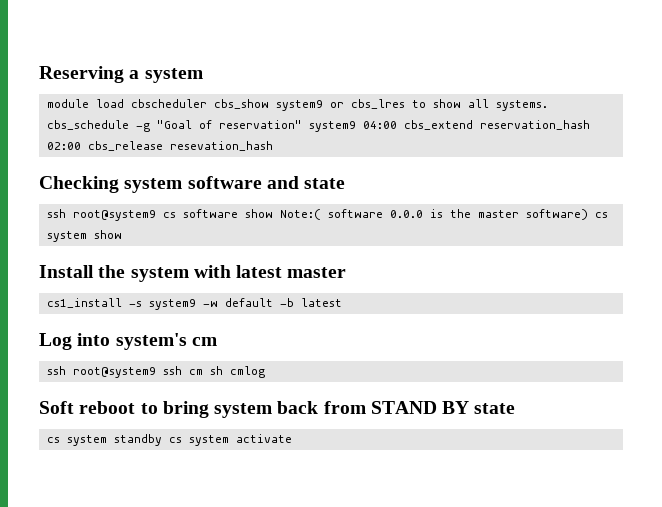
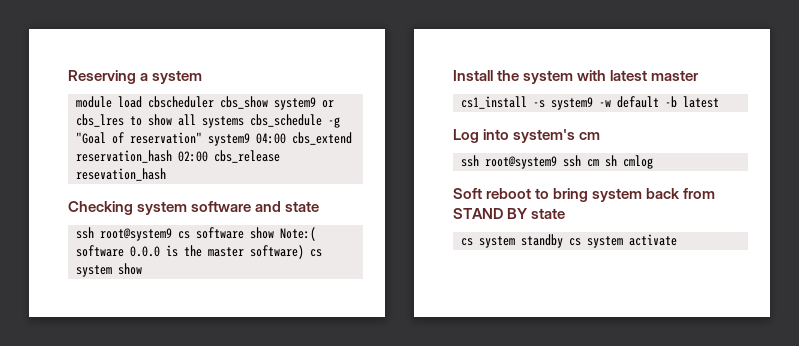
- module load cbscheduler cbs_show system9 or cbs_lres to show all systems. cbs_schedule -g "Goal of reservation" system9 04:00 cbs_extend reservation_hash 02:00 cbs_release resevation_hash
+ module load cbscheduler cbs_show system9 or cbs_lres to show all systems cbs_schedule -g "Goal of reservation" system9 04:00 cbs_extend reservation_hash 02:00 cbs_release resevation_hash

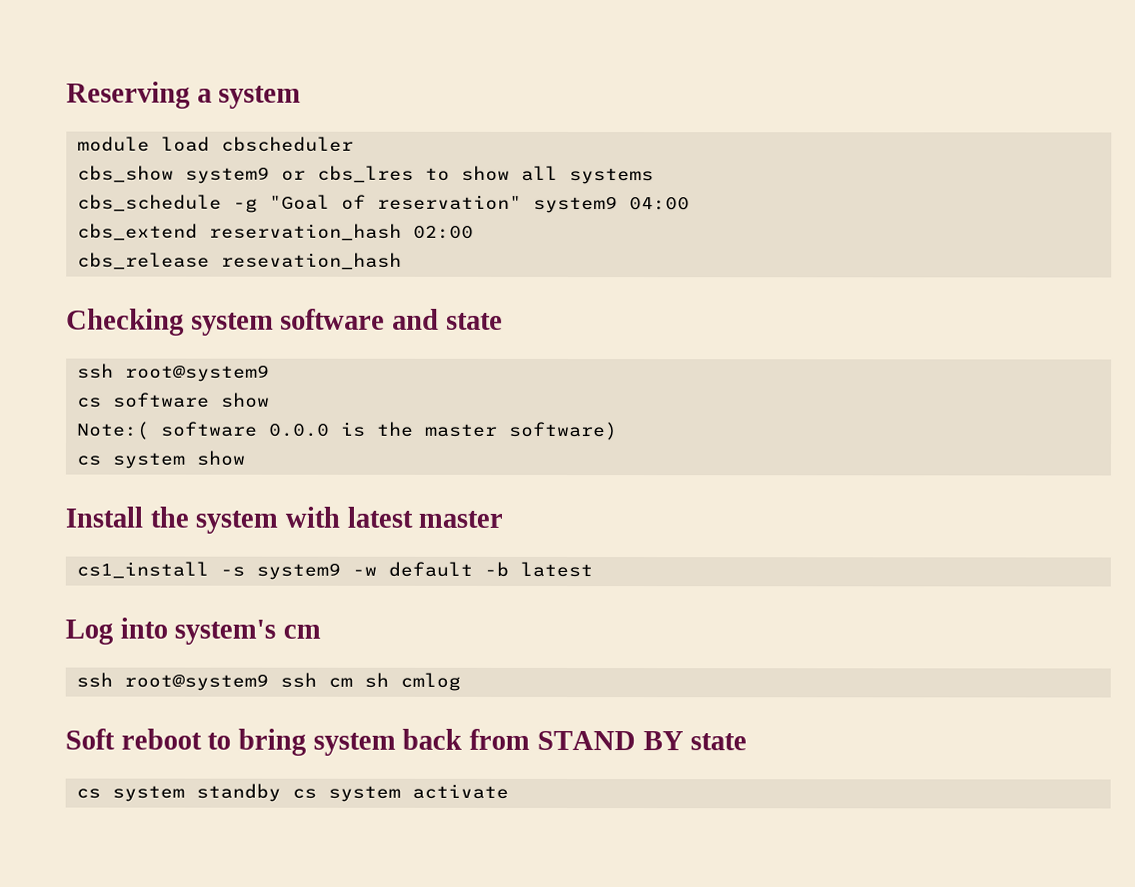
- module load cbscheduler cbs_show system9 or cbs_lres to show all systems cbs_schedule -g "Goal of reservation" system9 04:00 cbs_extend reservation_hash 02:00 cbs_release resevation_hash
+ module load cbscheduler
+ cbs_show system9 or cbs_lres to show all systems
+ cbs_schedule -g "Goal of reservation" system9 04:00
+ cbs_extend reservation_hash 02:00
+ cbs_release resevation_hash
  Checking system software and state
- ssh root@system9 cs software show Note:( software 0.0.0 is the master software) cs system show
+ ssh root@system9
+ cs software show
+ Note:( software 0.0.0 is the master software)
+ cs system show

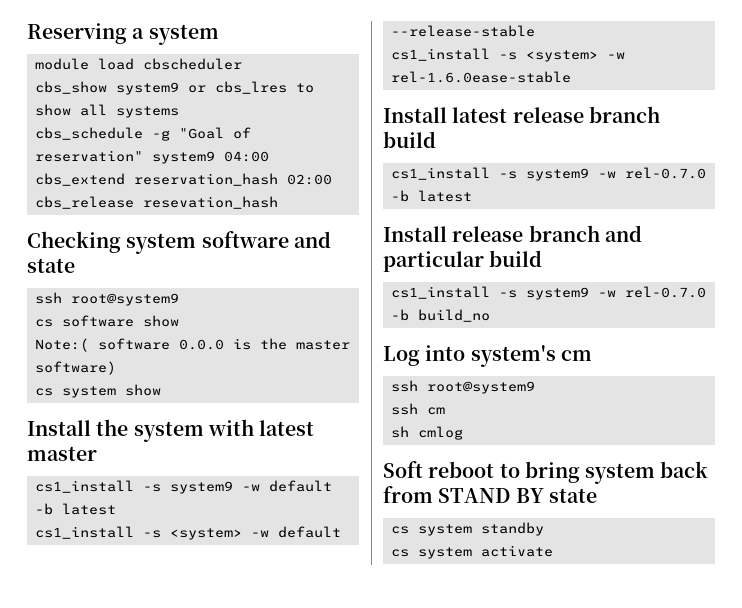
+ cs1_install -s <system> -w default --release-stable
+ cs1_install -s <system> -w rel-1.6.0ease-stable
+ Install latest release branch build
+ cs1_install -s system9 -w rel-0.7.0 -b latest
+ Install release branch and particular build
+ cs1_install -s system9 -w rel-0.7.0 -b build_no
  Log into system's cm
- ssh root@system9 ssh cm sh cmlog
+ ssh root@system9
+ ssh cm
+ sh cmlog
- cs system standby cs system activate
+ cs system standby
+ cs system activate

